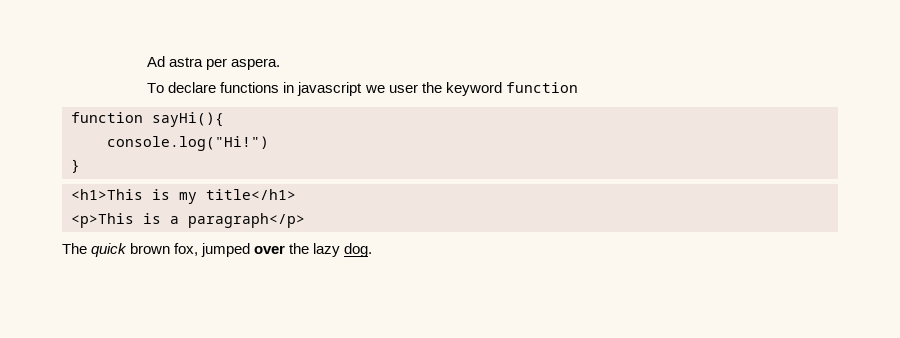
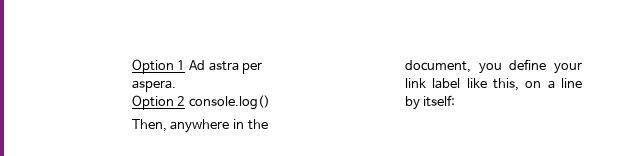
- Ad astra per aspera.
+ Option 1 Ad astra per aspera.
- To declare functions in javascript we user the keyword function
- function sayHi(){
- console.log("Hi!")
- }
- <h1>This is my title</h1>
- <p>This is a paragraph</p>
- The quick brown fox, jumped over the lazy dog.
+ Option 2 console.log()
+ Then, anywhere in the document, you define your link label like this, on a line by itself:

